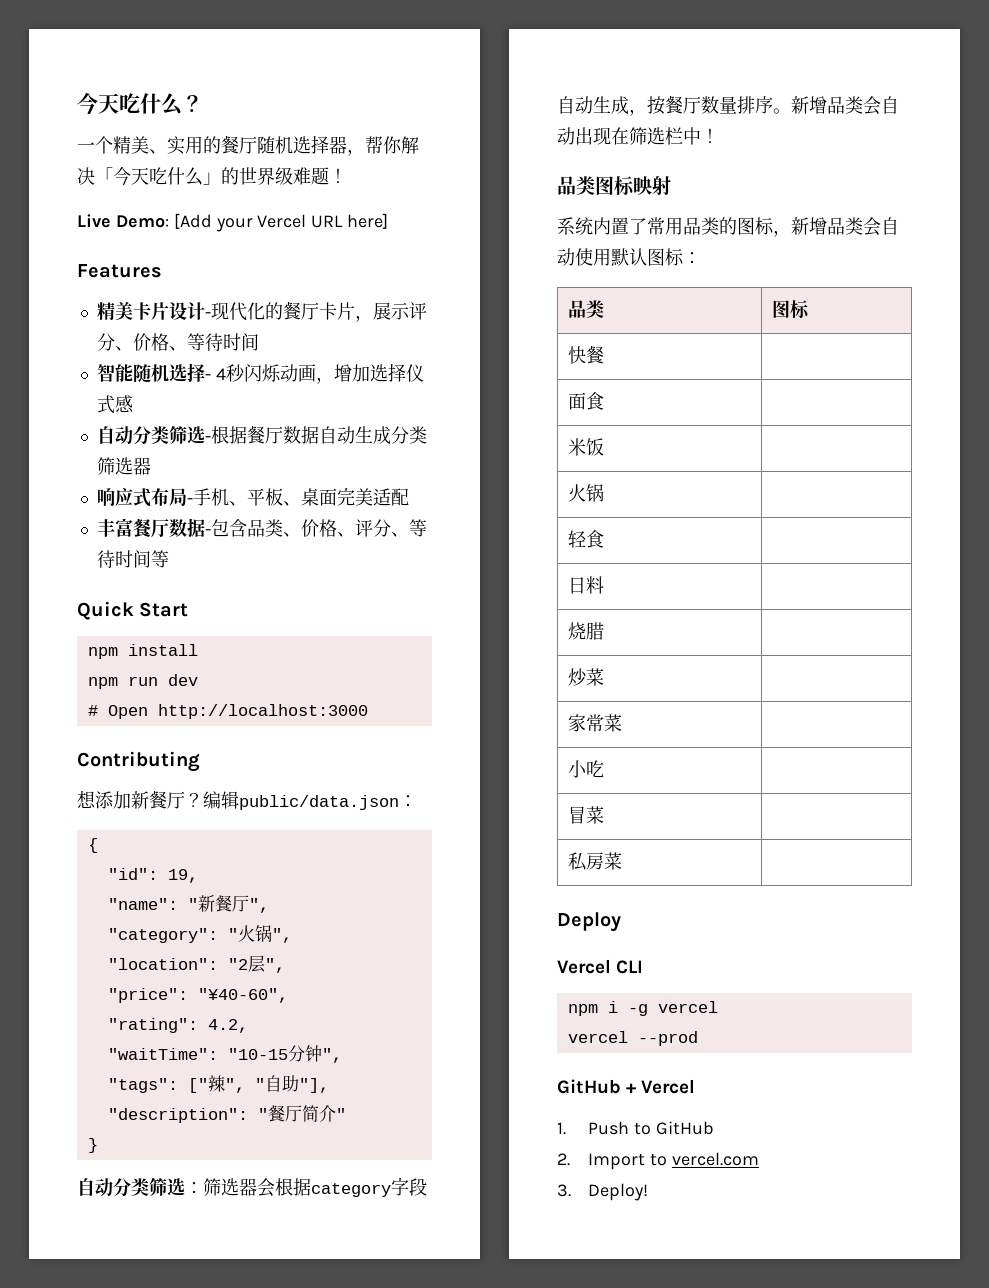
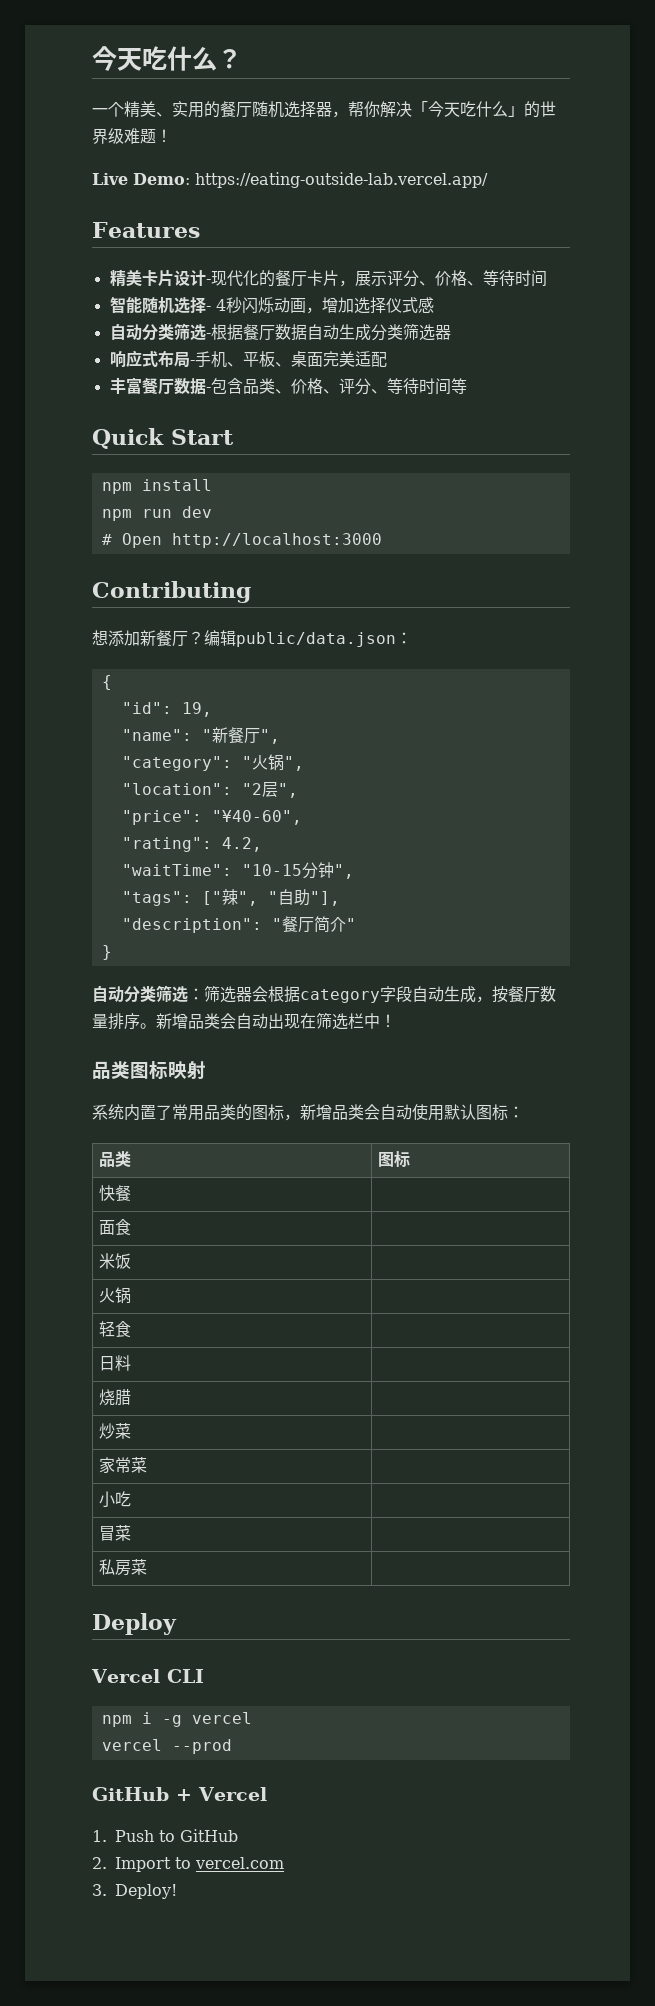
- Live Demo: [Add your Vercel URL here]
+ Live Demo: https://eating-outside-lab.vercel.app/

